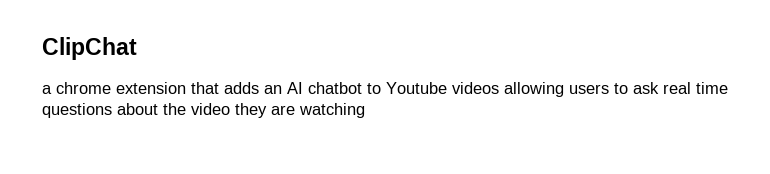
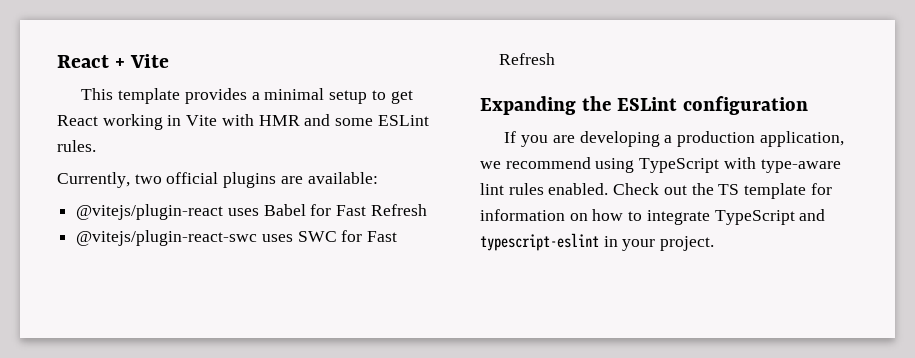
- ClipChat
- a chrome extension that adds an AI chatbot to Youtube videos allowing users to ask real time questions about the video they are watching
+ React + Vite
+ This template provides a minimal setup to get React working in Vite with HMR and some ESLint rules.
+ Currently, two official plugins are available:
+ @vitejs/plugin-react uses Babel for Fast Refresh
+ @vitejs/plugin-react-swc uses SWC for Fast Refresh
+ Expanding the ESLint configuration
+ If you are developing a production application, we recommend using TypeScript with type-aware lint rules enabled. Check out the TS template for information on how to integrate TypeScript and typescript-eslint in your project.

